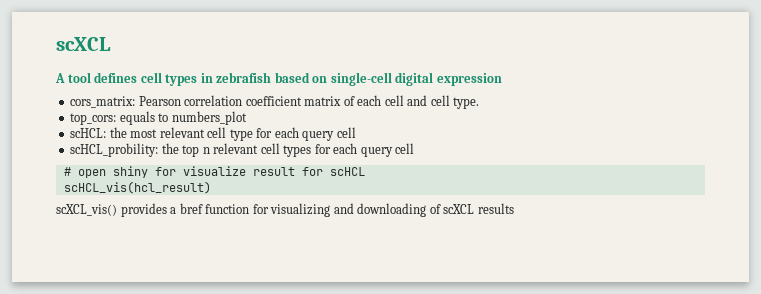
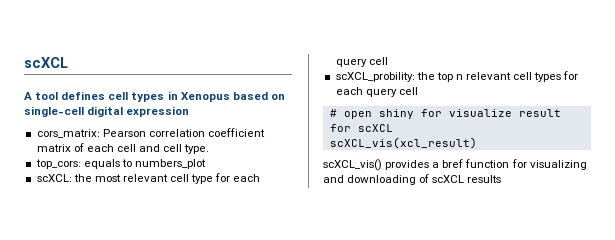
- A tool defines cell types in zebrafish based on single-cell digital expression
+ A tool defines cell types in Xenopus based on single-cell digital expression
- scHCL: the most relevant cell type for each query cell
+ scXCL: the most relevant cell type for each query cell
- scHCL_probility: the top n relevant cell types for each query cell
+ scXCL_probility: the top n relevant cell types for each query cell
- # open shiny for visualize result for scHCL
- scHCL_vis(hcl_result)
+ # open shiny for visualize result for scXCL
+ scXCL_vis(xcl_result)

